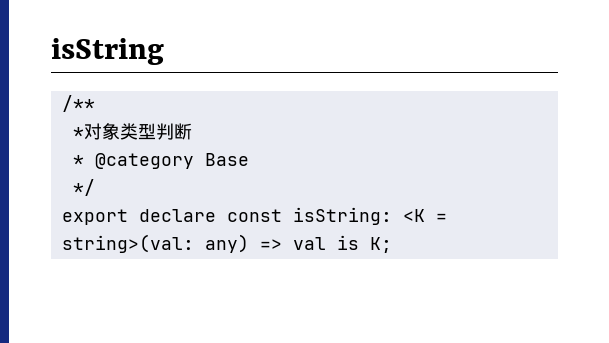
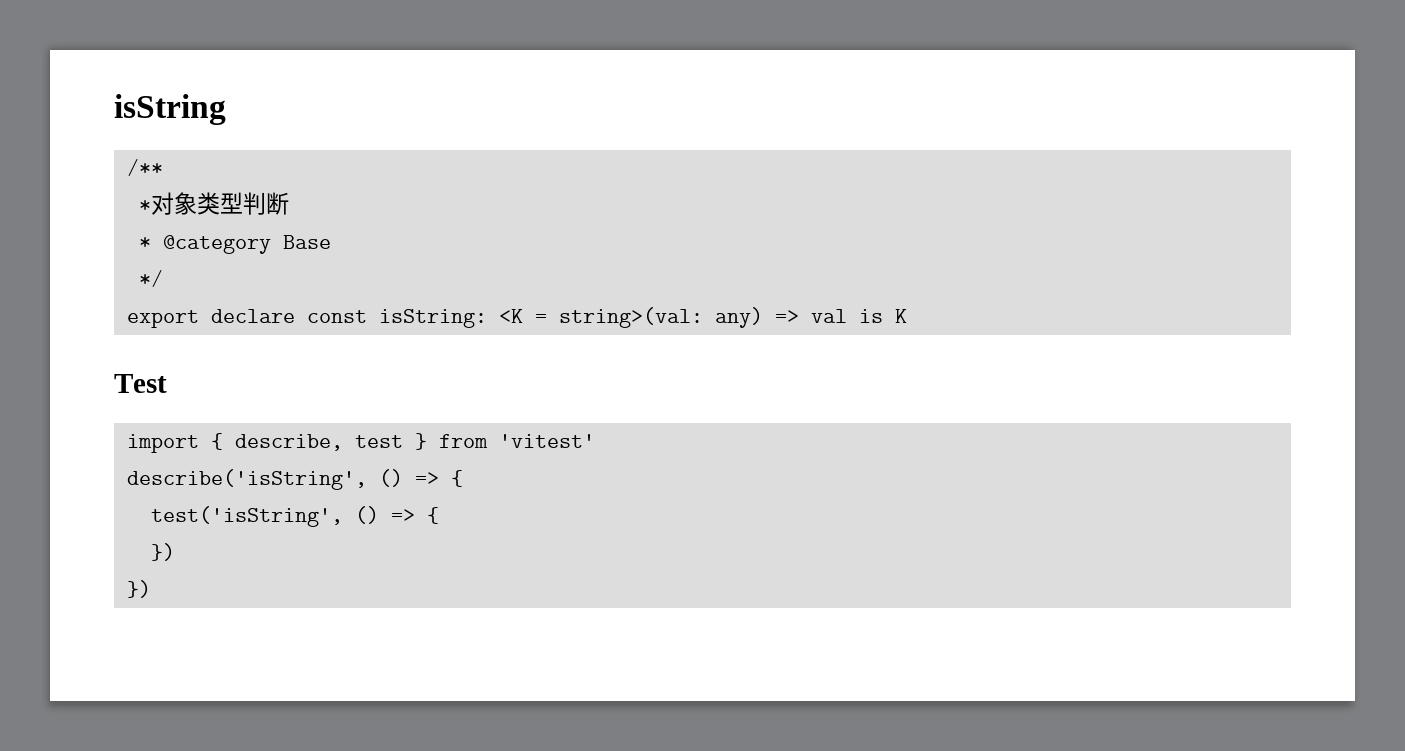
- export declare const isString: <K = string>(val: any) => val is K;
+ export declare const isString: <K = string>(val: any) => val is K
+ Test
+ import { describe, test } from 'vitest'
+ describe('isString', () => {
+ test('isString', () => {
+ })
+ })

